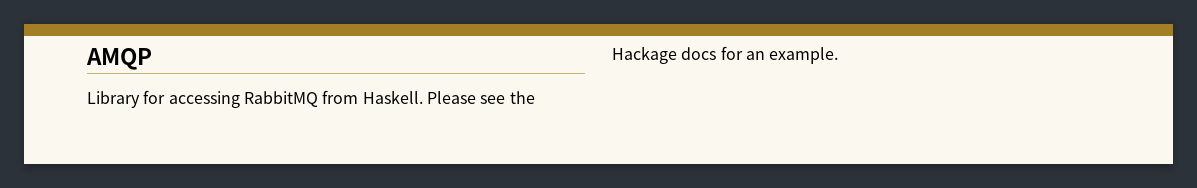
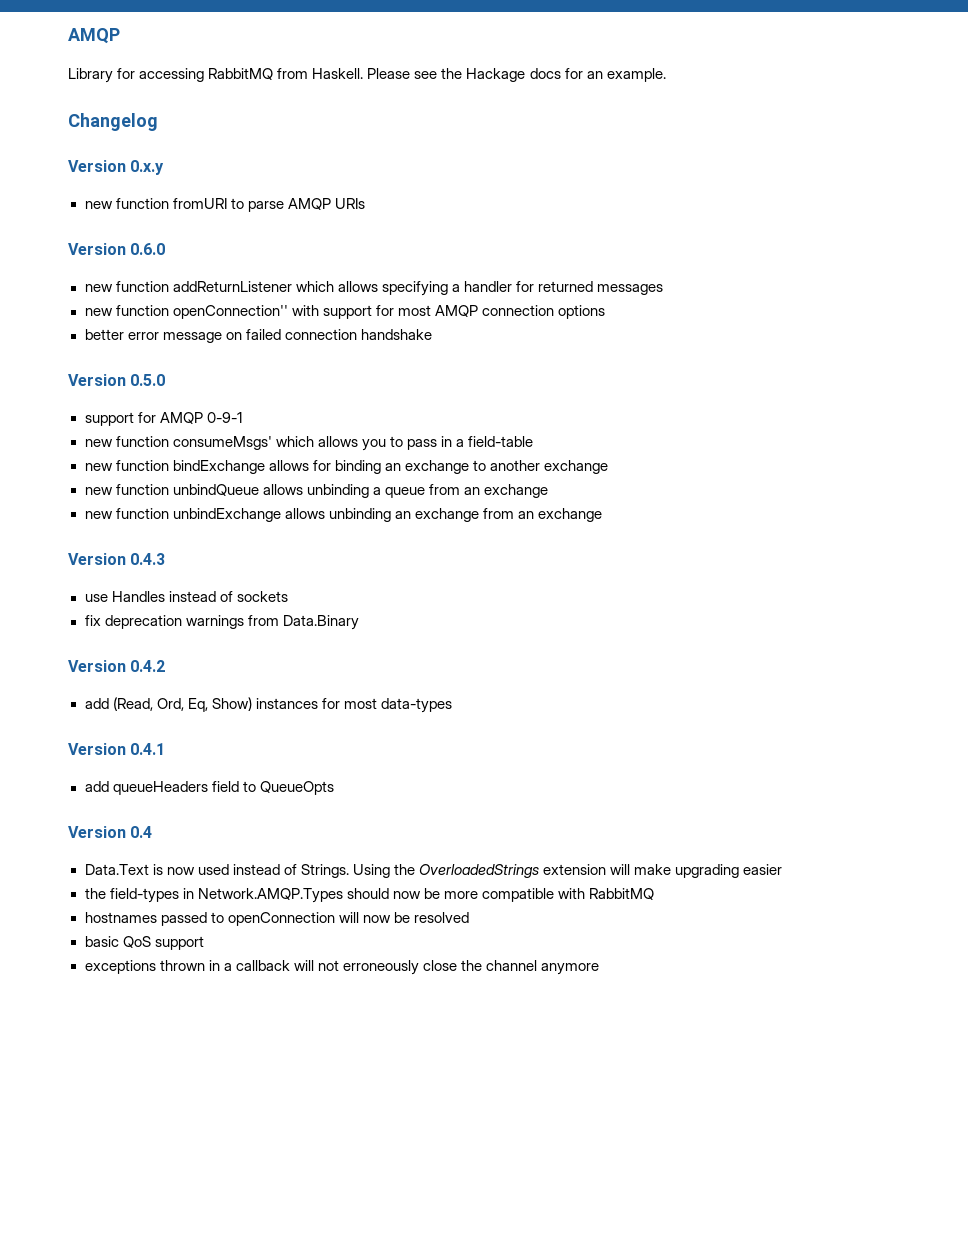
+ Changelog
+ Version 0.x.y
+ new function fromURI to parse AMQP URIs
+ Version 0.6.0
+ new function addReturnListener which allows specifying a handler for returned messages
+ new function openConnection'' with support for most AMQP connection options
+ better error message on failed connection handshake
+ Version 0.5.0
+ support for AMQP 0-9-1
+ new function consumeMsgs' which allows you to pass in a field-table
+ new function bindExchange allows for binding an exchange to another exchange
+ new function unbindQueue allows unbinding a queue from an exchange
+ new function unbindExchange allows unbinding an exchange from an exchange
+ Version 0.4.3
+ use Handles instead of sockets
+ fix deprecation warnings from Data.Binary
+ Version 0.4.2
+ add (Read, Ord, Eq, Show) instances for most data-types
+ Version 0.4.1
+ add queueHeaders field to QueueOpts
+ Version 0.4
+ Data.Text is now used instead of Strings. Using the OverloadedStrings extension will make upgrading easier
+ the field-types in Network.AMQP.Types should now be more compatible with RabbitMQ
+ hostnames passed to openConnection will now be resolved
+ basic QoS support
+ exceptions thrown in a callback will not erroneously close the channel anymore

